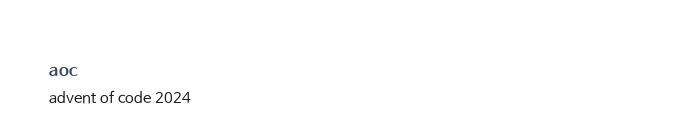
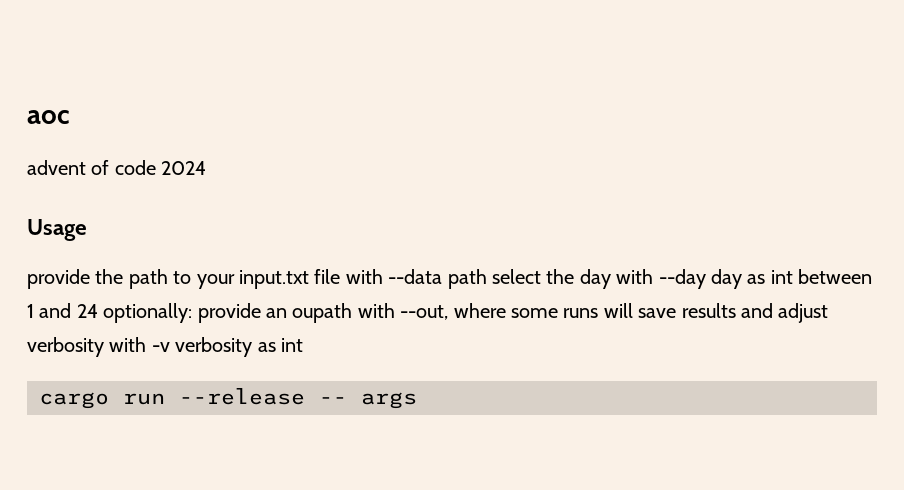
+ Usage
+ provide the path to your input.txt file with --data path select the day with --day day as int between 1 and 24 optionally: provide an oupath with --out, where some runs will save results and adjust verbosity with -v verbosity as int
+ cargo run --release -- args

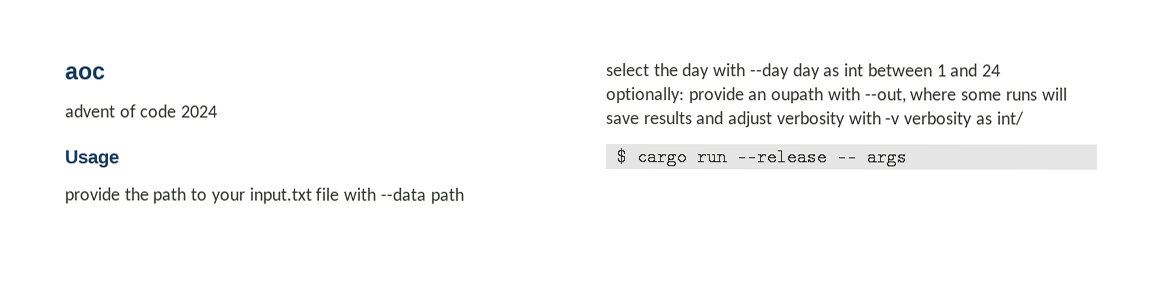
- provide the path to your input.txt file with --data path select the day with --day day as int between 1 and 24 optionally: provide an oupath with --out, where some runs will save results and adjust verbosity with -v verbosity as int
- cargo run --release -- args
+ provide the path to your input.txt file with --data path
+ select the day with --day day as int between 1 and 24
+ optionally: provide an oupath with --out, where some runs will save results and adjust verbosity with -v verbosity as int/
+ $ cargo run --release -- args

